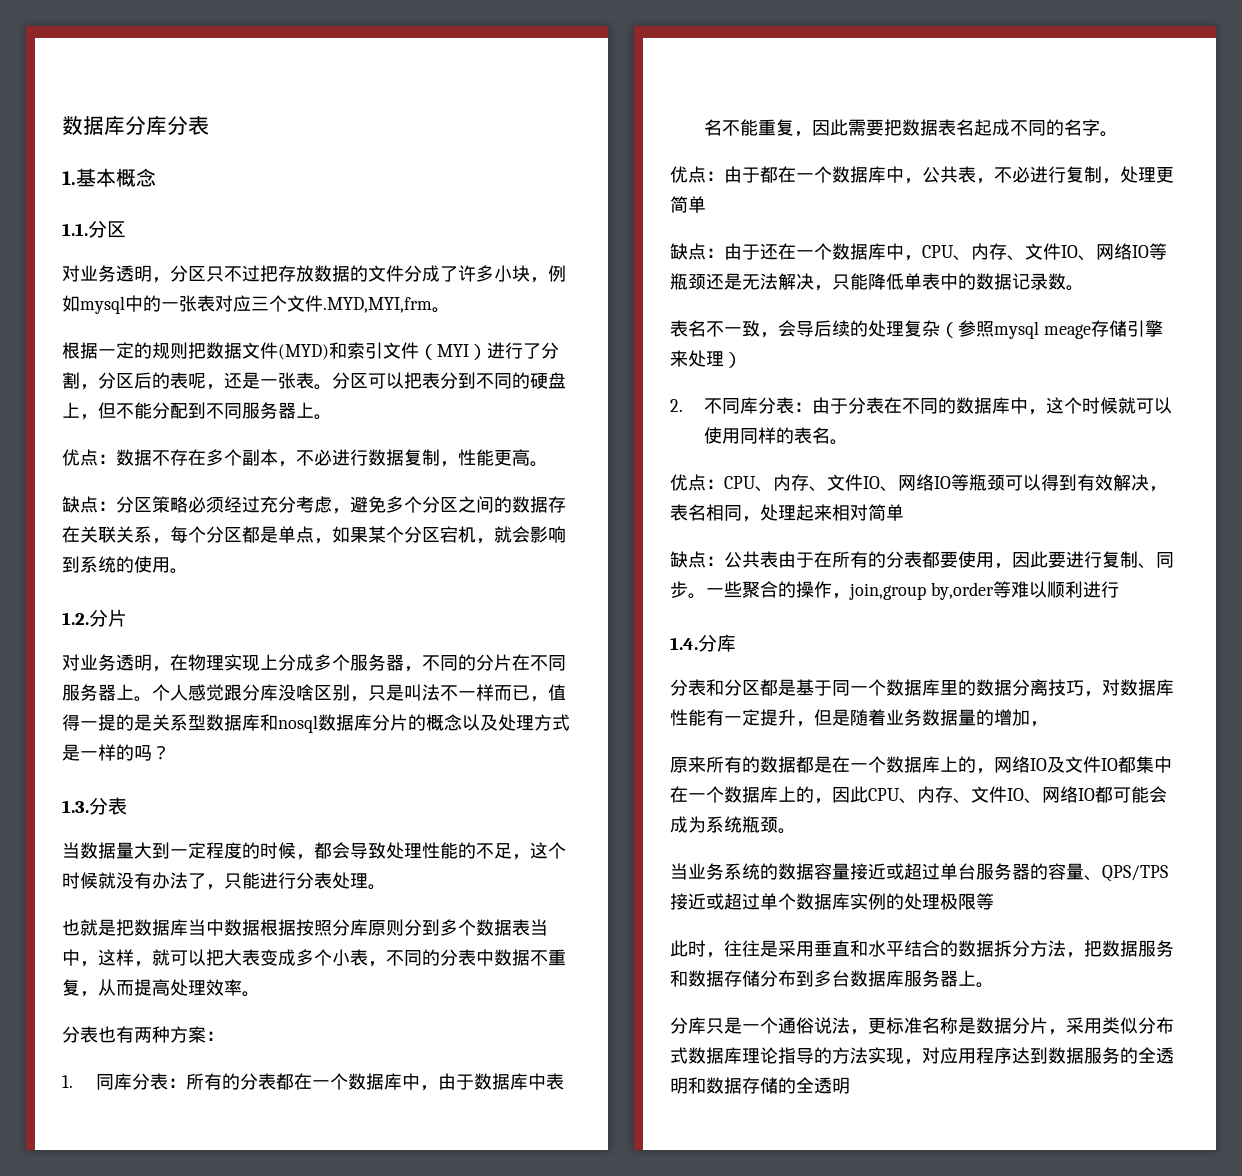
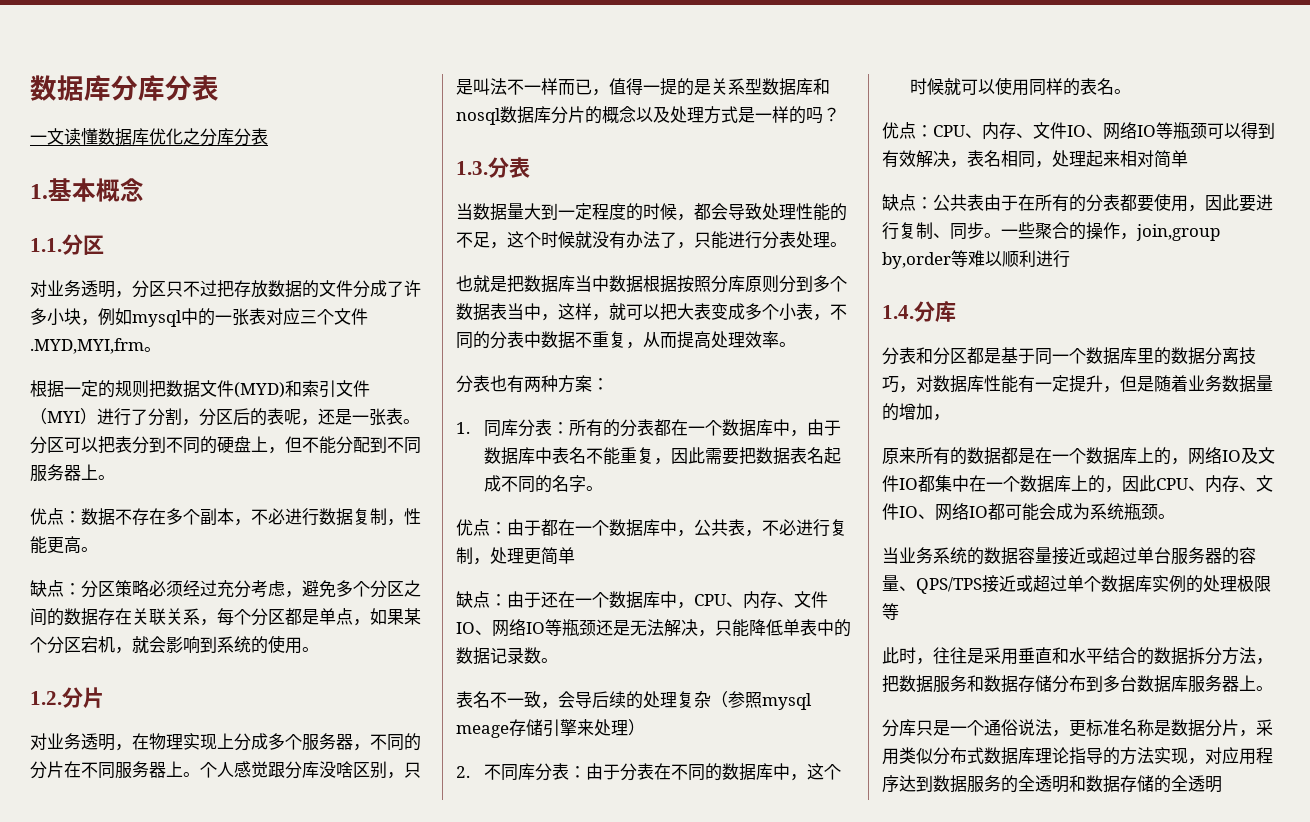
+ 一文读懂数据库优化之分库分表

